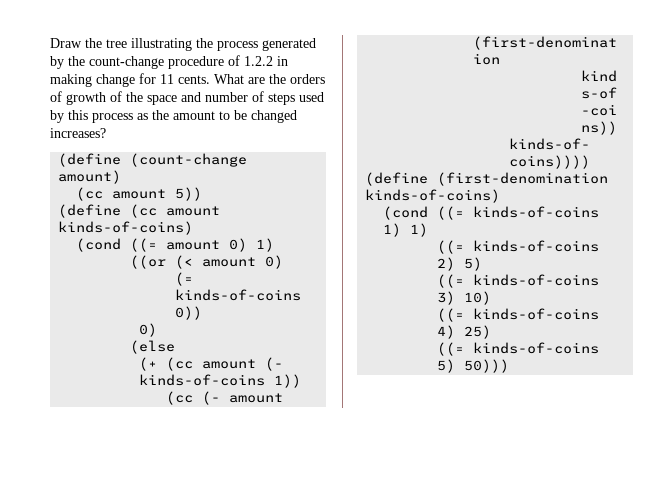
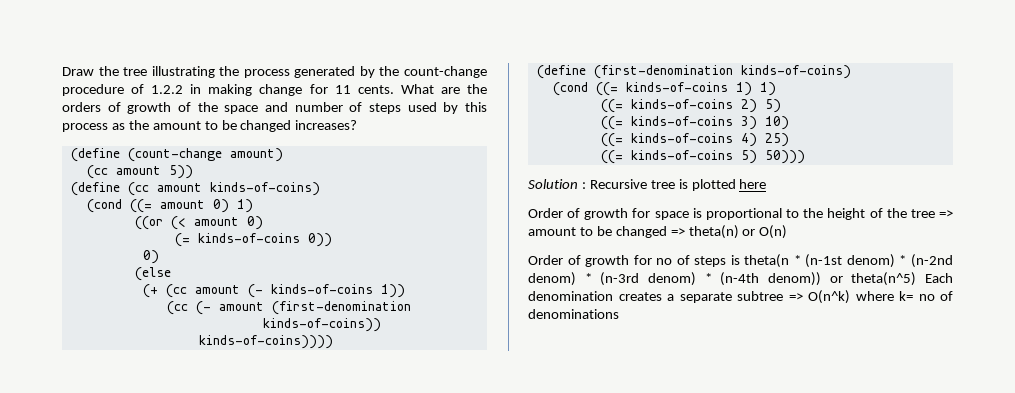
+ Solution : Recursive tree is plotted here
+ Order of growth for space is proportional to the height of the tree => amount to be changed => theta(n) or O(n)
+ Order of growth for no of steps is theta(n * (n-1st denom) * (n-2nd denom) * (n-3rd denom) * (n-4th denom)) or theta(n^5) Each denomination creates a separate subtree => O(n^k) where k= no of denominations

